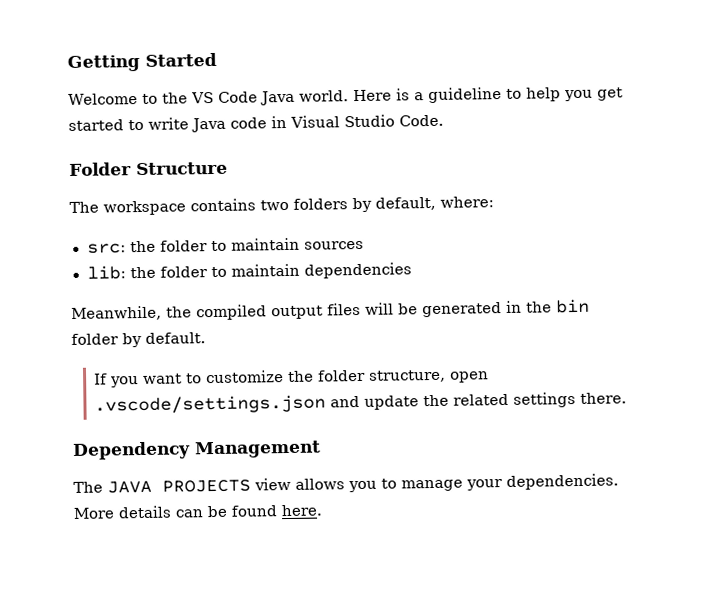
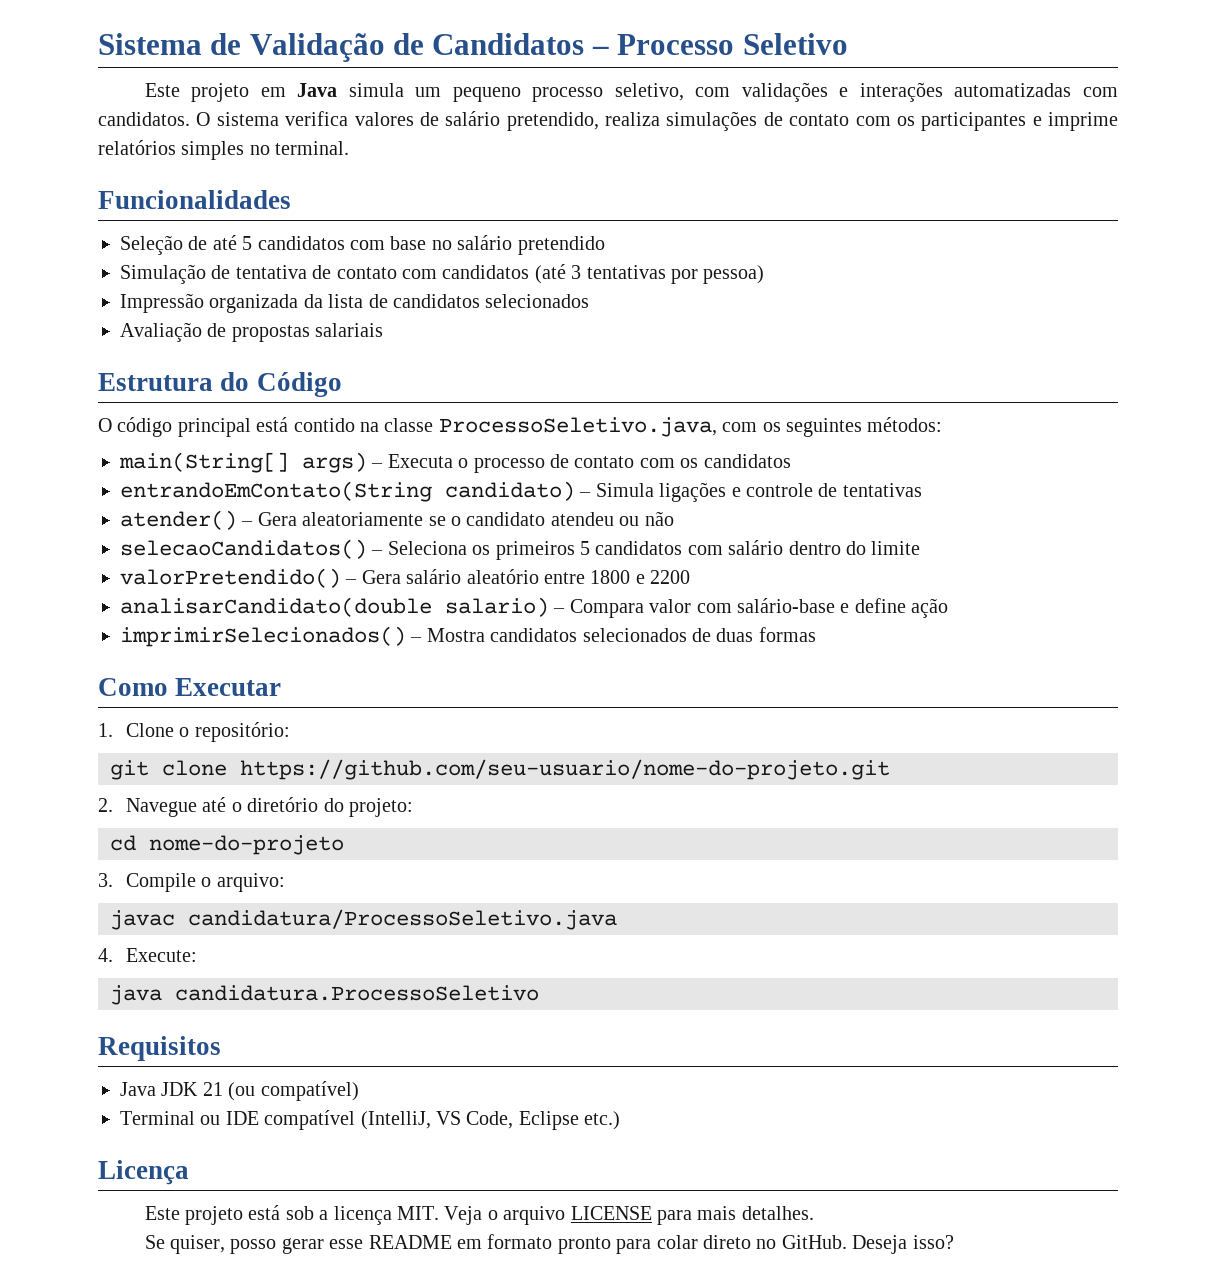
- Getting Started
- Welcome to the VS Code Java world. Here is a guideline to help you get started to write Java code in Visual Studio Code.
- Folder Structure
- The workspace contains two folders by default, where:
- src: the folder to maintain sources
- lib: the folder to maintain dependencies
- Meanwhile, the compiled output files will be generated in the bin folder by default.
- If you want to customize the folder structure, open .vscode/settings.json and update the related settings there.
- Dependency Management
- The JAVA PROJECTS view allows you to manage your dependencies. More details can be found here.
+ Sistema de Validação de Candidatos – Processo Seletivo
+ Este projeto em Java simula um pequeno processo seletivo, com validações e interações automatizadas com candidatos. O sistema verifica valores de salário pretendido, realiza simulações de contato com os participantes e imprime relatórios simples no terminal.
+ Funcionalidades
+ Seleção de até 5 candidatos com base no salário pretendido
+ Simulação de tentativa de contato com candidatos (até 3 tentativas por pessoa)
+ Impressão organizada da lista de candidatos selecionados
+ Avaliação de propostas salariais
+ Estrutura do Código
+ O código principal está contido na classe ProcessoSeletivo.java, com os seguintes métodos:
+ main(String[] args) – Executa o processo de contato com os candidatos
+ entrandoEmContato(String candidato) – Simula ligações e controle de tentativas
+ atender() – Gera aleatoriamente se o candidato atendeu ou não
+ selecaoCandidatos() – Seleciona os primeiros 5 candidatos com salário dentro do limite
+ valorPretendido() – Gera salário aleatório entre 1800 e 2200
+ analisarCandidato(double salario) – Compara valor com salário-base e define ação
+ imprimirSelecionados() – Mostra candidatos selecionados de duas formas
+ Como Executar
+ 1. Clone o repositório:
+ git clone https://github.com/seu-usuario/nome-do-projeto.git
+ 2. Navegue até o diretório do projeto:
+ cd nome-do-projeto
+ 3. Compile o arquivo:
+ javac candidatura/ProcessoSeletivo.java
+ 4. Execute:
+ java candidatura.ProcessoSeletivo
+ Requisitos
+ Java JDK 21 (ou compatível)
+ Terminal ou IDE compatível (IntelliJ, VS Code, Eclipse etc.)
+ Licença
+ Este projeto está sob a licença MIT. Veja o arquivo LICENSE para mais detalhes.
+ Se quiser, posso gerar esse README em formato pronto para colar direto no GitHub. Deseja isso?

